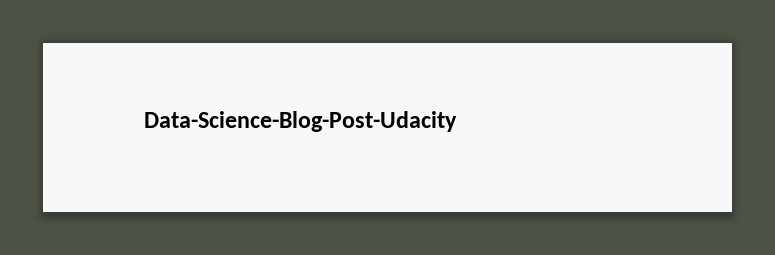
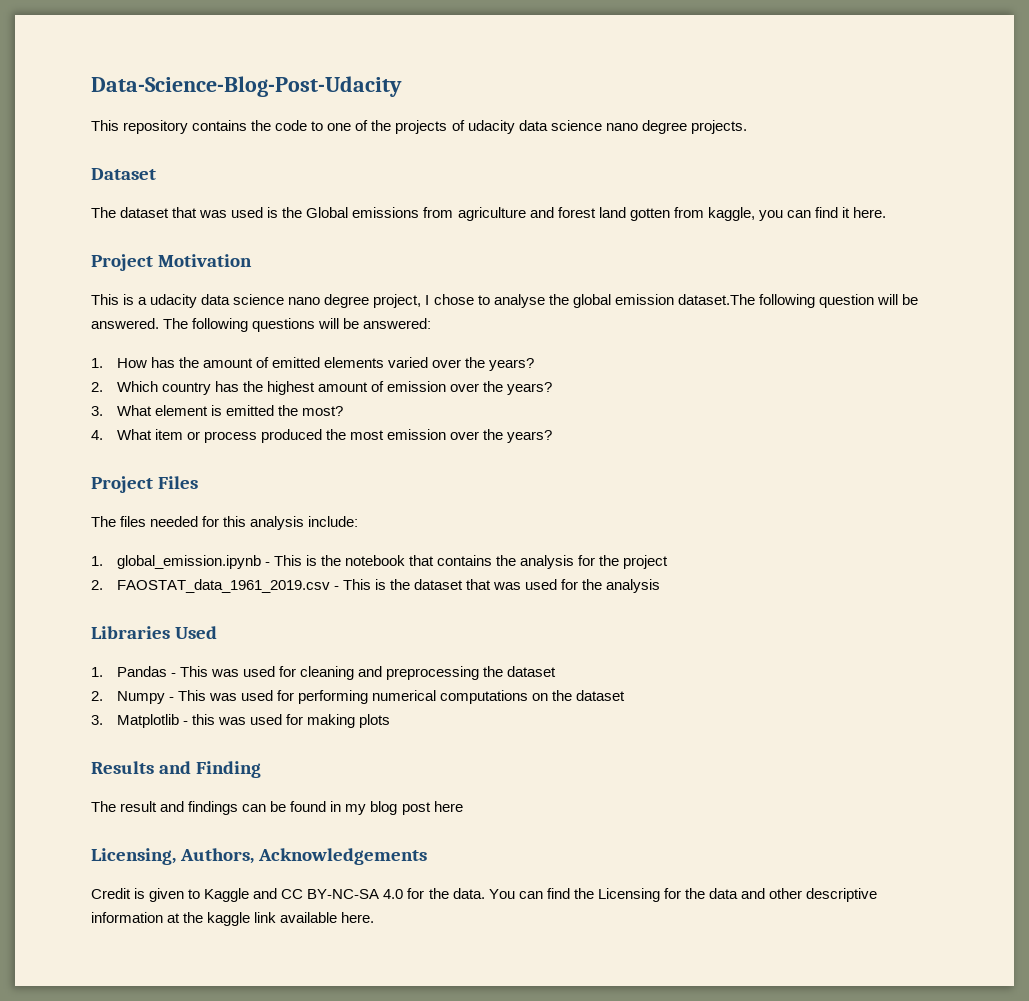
+ This repository contains the code to one of the projects of udacity data science nano degree projects.
+ Dataset
+ The dataset that was used is the Global emissions from agriculture and forest land gotten from kaggle, you can find it here.
+ Project Motivation
+ This is a udacity data science nano degree project, I chose to analyse the global emission dataset.The following question will be answered. The following questions will be answered:
+ 1. How has the amount of emitted elements varied over the years?
+ 2. Which country has the highest amount of emission over the years?
+ 3. What element is emitted the most?
+ 4. What item or process produced the most emission over the years?
+ Project Files
+ The files needed for this analysis include:
+ 1. global_emission.ipynb - This is the notebook that contains the analysis for the project
+ 2. FAOSTAT_data_1961_2019.csv - This is the dataset that was used for the analysis
+ Libraries Used
+ 1. Pandas - This was used for cleaning and preprocessing the dataset
+ 2. Numpy - This was used for performing numerical computations on the dataset
+ 3. Matplotlib - this was used for making plots
+ Results and Finding
+ The result and findings can be found in my blog post here
+ Licensing, Authors, Acknowledgements
+ Credit is given to Kaggle and CC BY-NC-SA 4.0 for the data. You can find the Licensing for the data and other descriptive information at the kaggle link available here.

